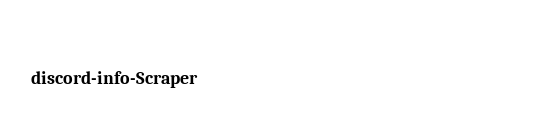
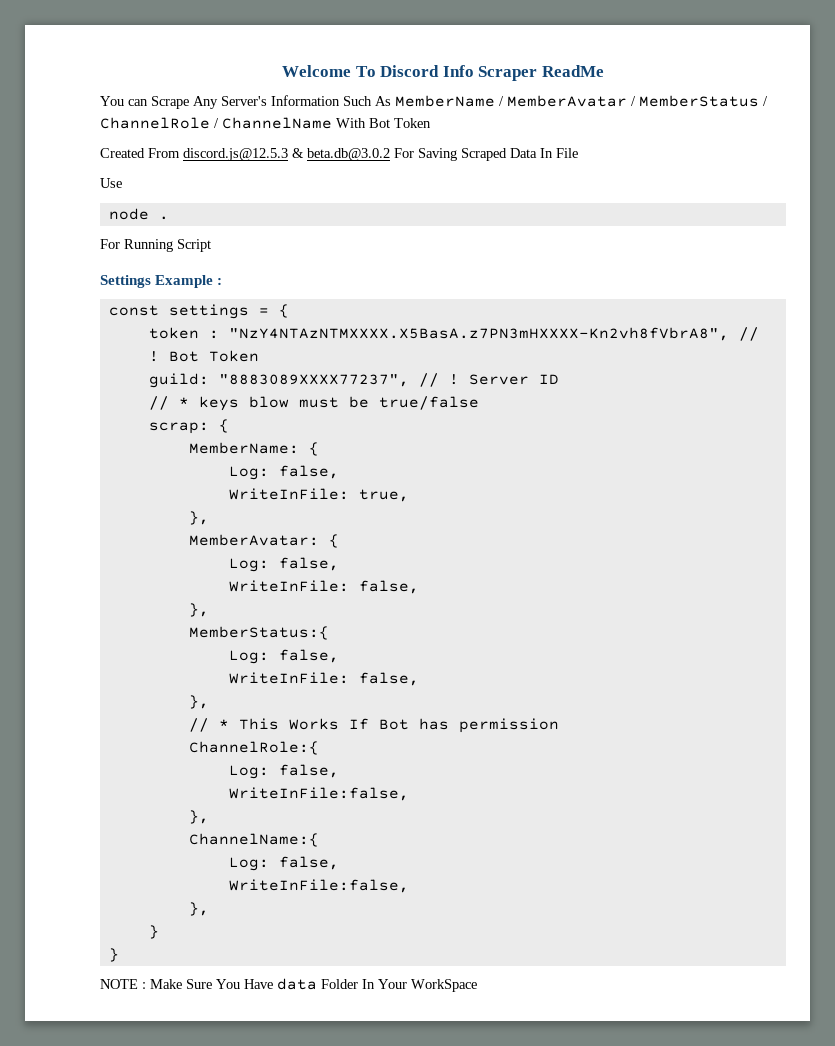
- discord-info-Scraper
+ Welcome To Discord Info Scraper ReadMe
+ You can Scrape Any Server's Information Such As MemberName / MemberAvatar / MemberStatus / ChannelRole / ChannelName With Bot Token
+ Created From discord.js@12.5.3 & beta.db@3.0.2 For Saving Scraped Data In File
+ Use
+ node .
+ For Running Script
+ Settings Example :
+ const settings = {
+ token : "NzY4NTAzNTMXXXX.X5BasA.z7PN3mHXXXX-Kn2vh8fVbrA8", // ! Bot Token
+ guild: "8883089XXXX77237", // ! Server ID
+ // * keys blow must be true/false
+ scrap: {
+ MemberName: {
+ Log: false,
+ WriteInFile: true,
+ },
+ MemberAvatar: {
+ Log: false,
+ WriteInFile: false,
+ },
+ MemberStatus:{
+ Log: false,
+ WriteInFile: false,
+ },
+ // * This Works If Bot has permission
+ ChannelRole:{
+ Log: false,
+ WriteInFile:false,
+ },
+ ChannelName:{
+ Log: false,
+ WriteInFile:false,
+ },
+ }
+ }
+ NOTE : Make Sure You Have data Folder In Your WorkSpace

